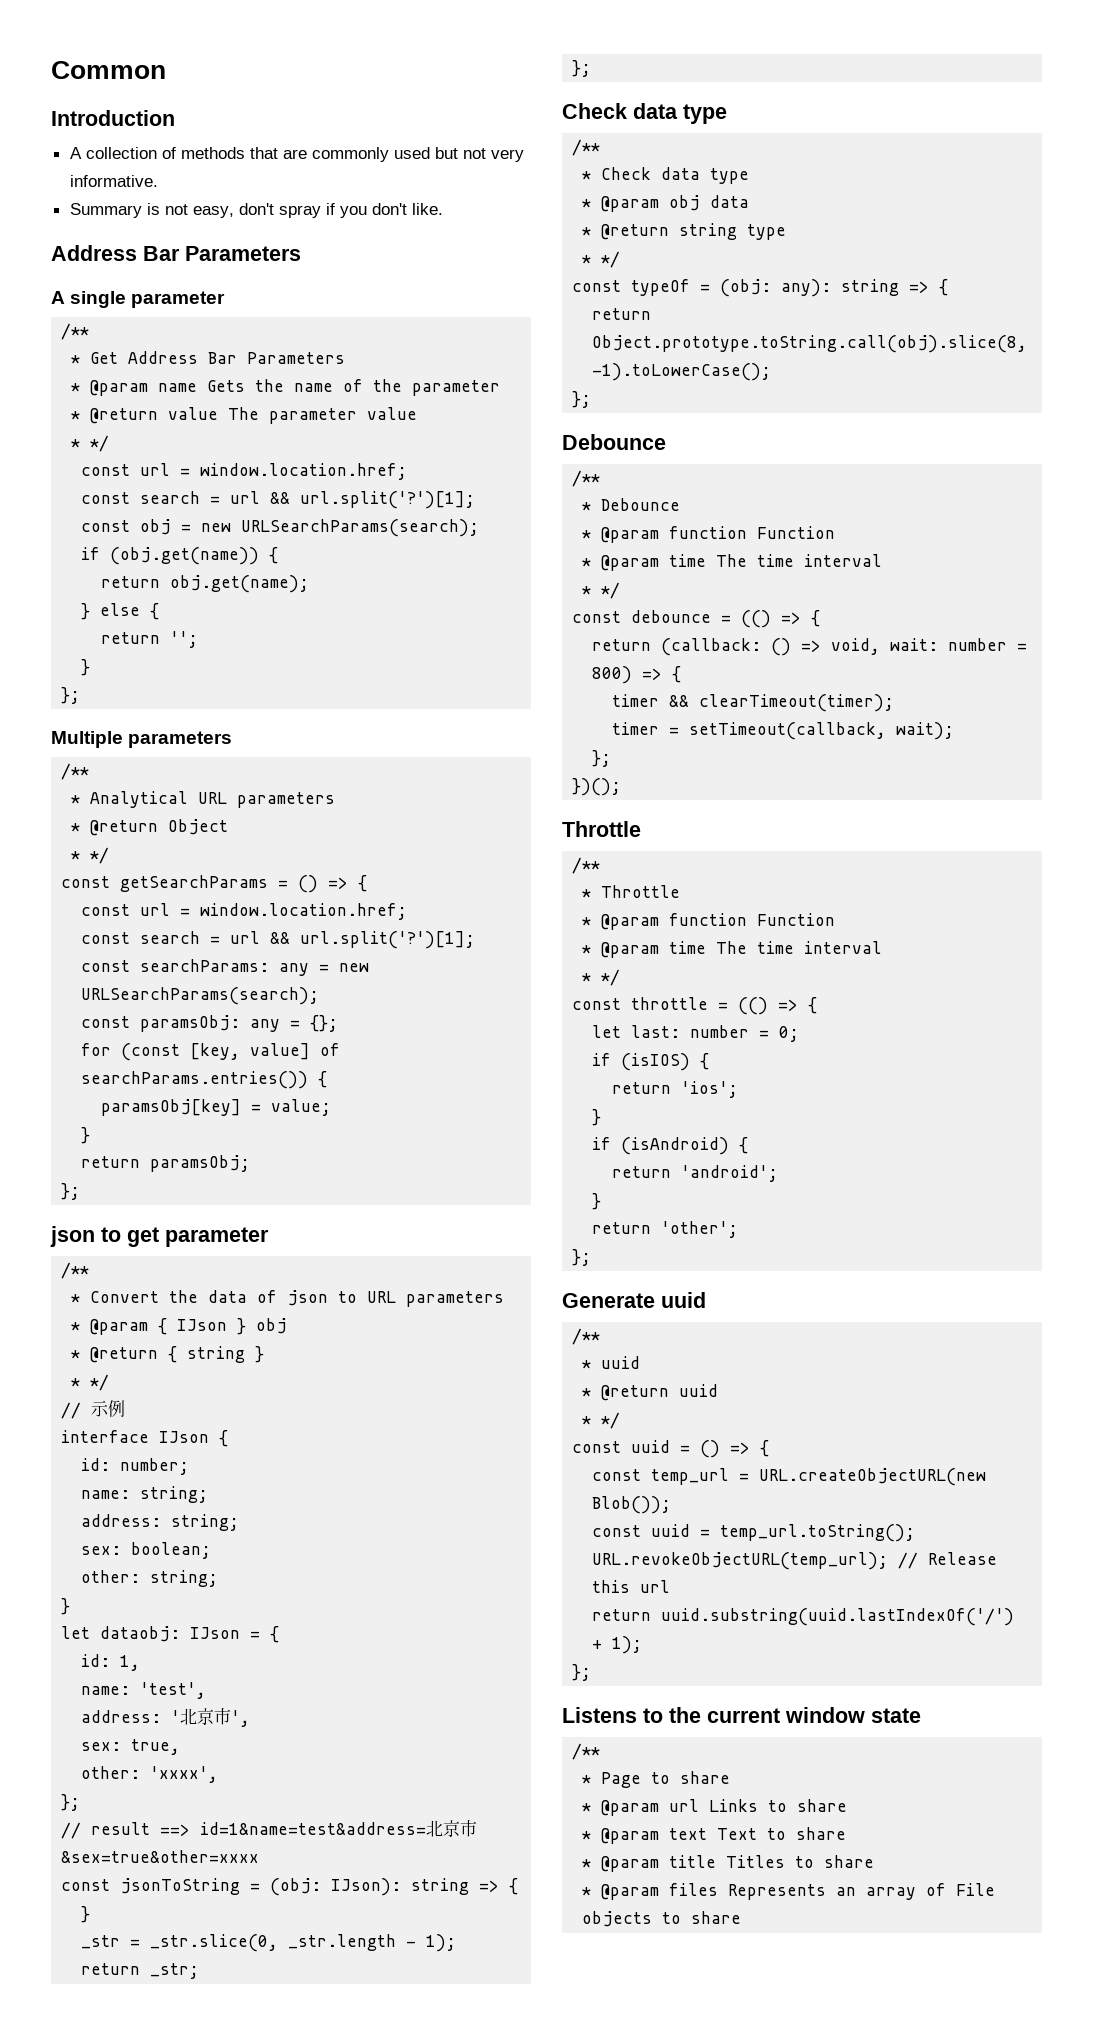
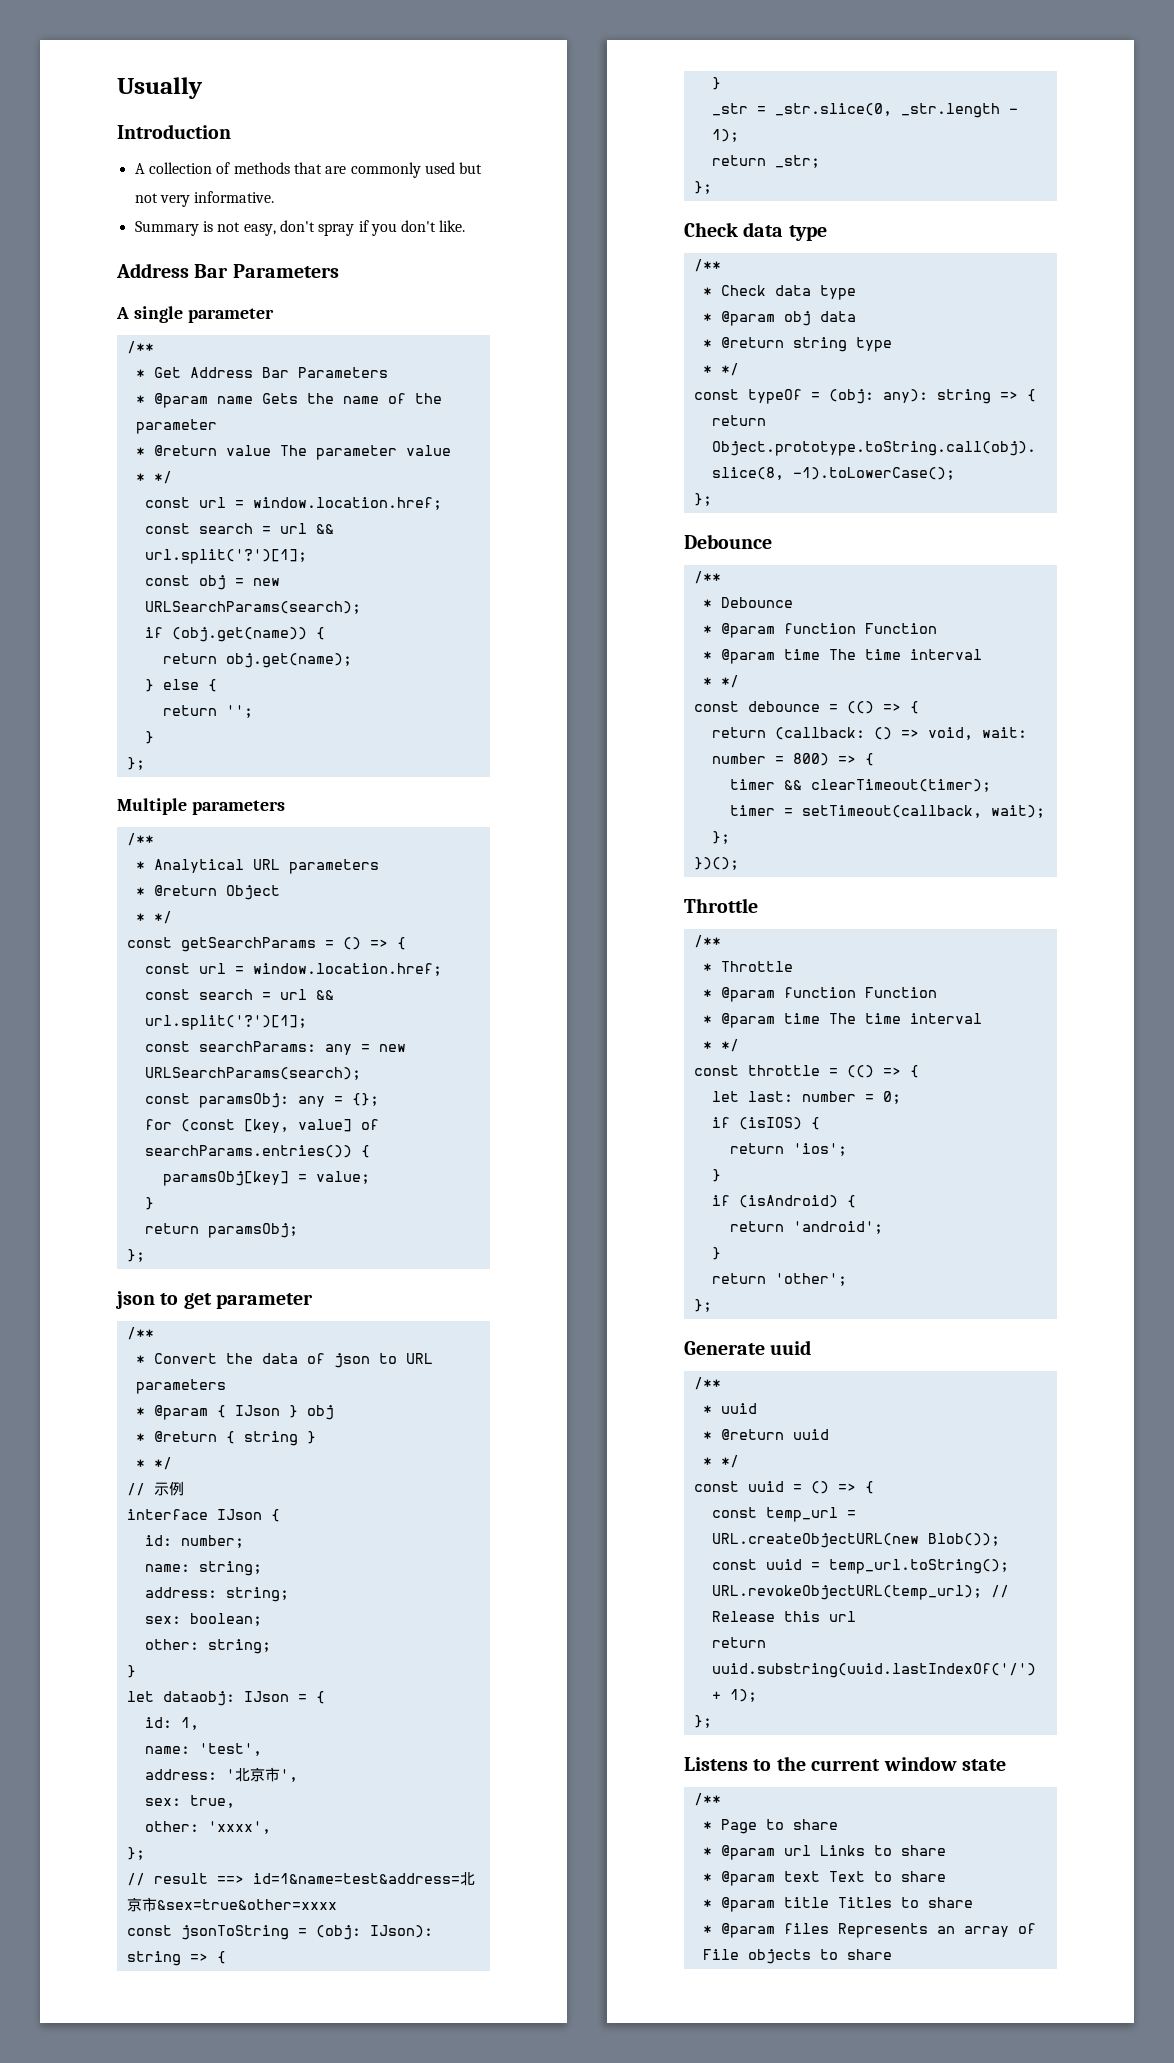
- Common
+ Usually

